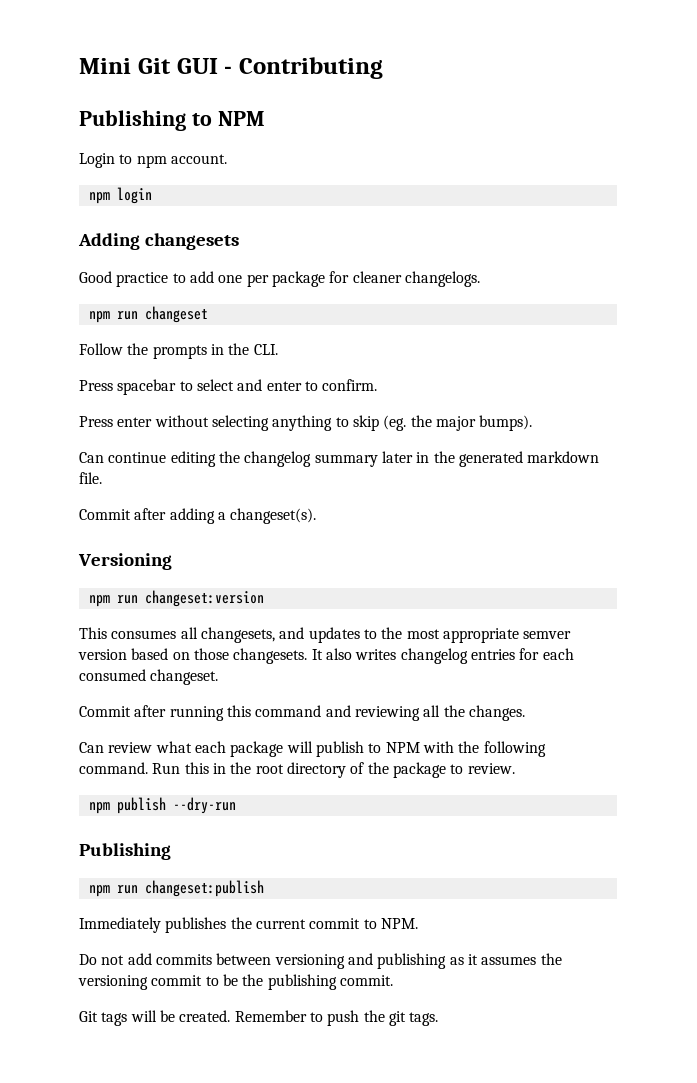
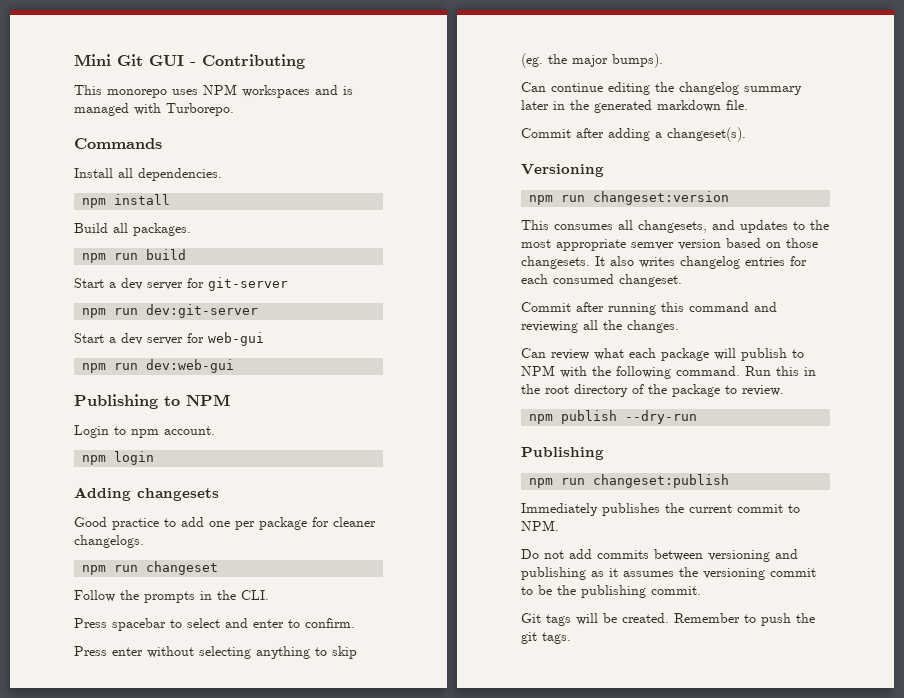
+ This monorepo uses NPM workspaces and is managed with Turborepo.
+ Commands
+ Install all dependencies.
+ npm install
+ Build all packages.
+ npm run build
+ Start a dev server for git-server
+ npm run dev:git-server
+ Start a dev server for web-gui
+ npm run dev:web-gui

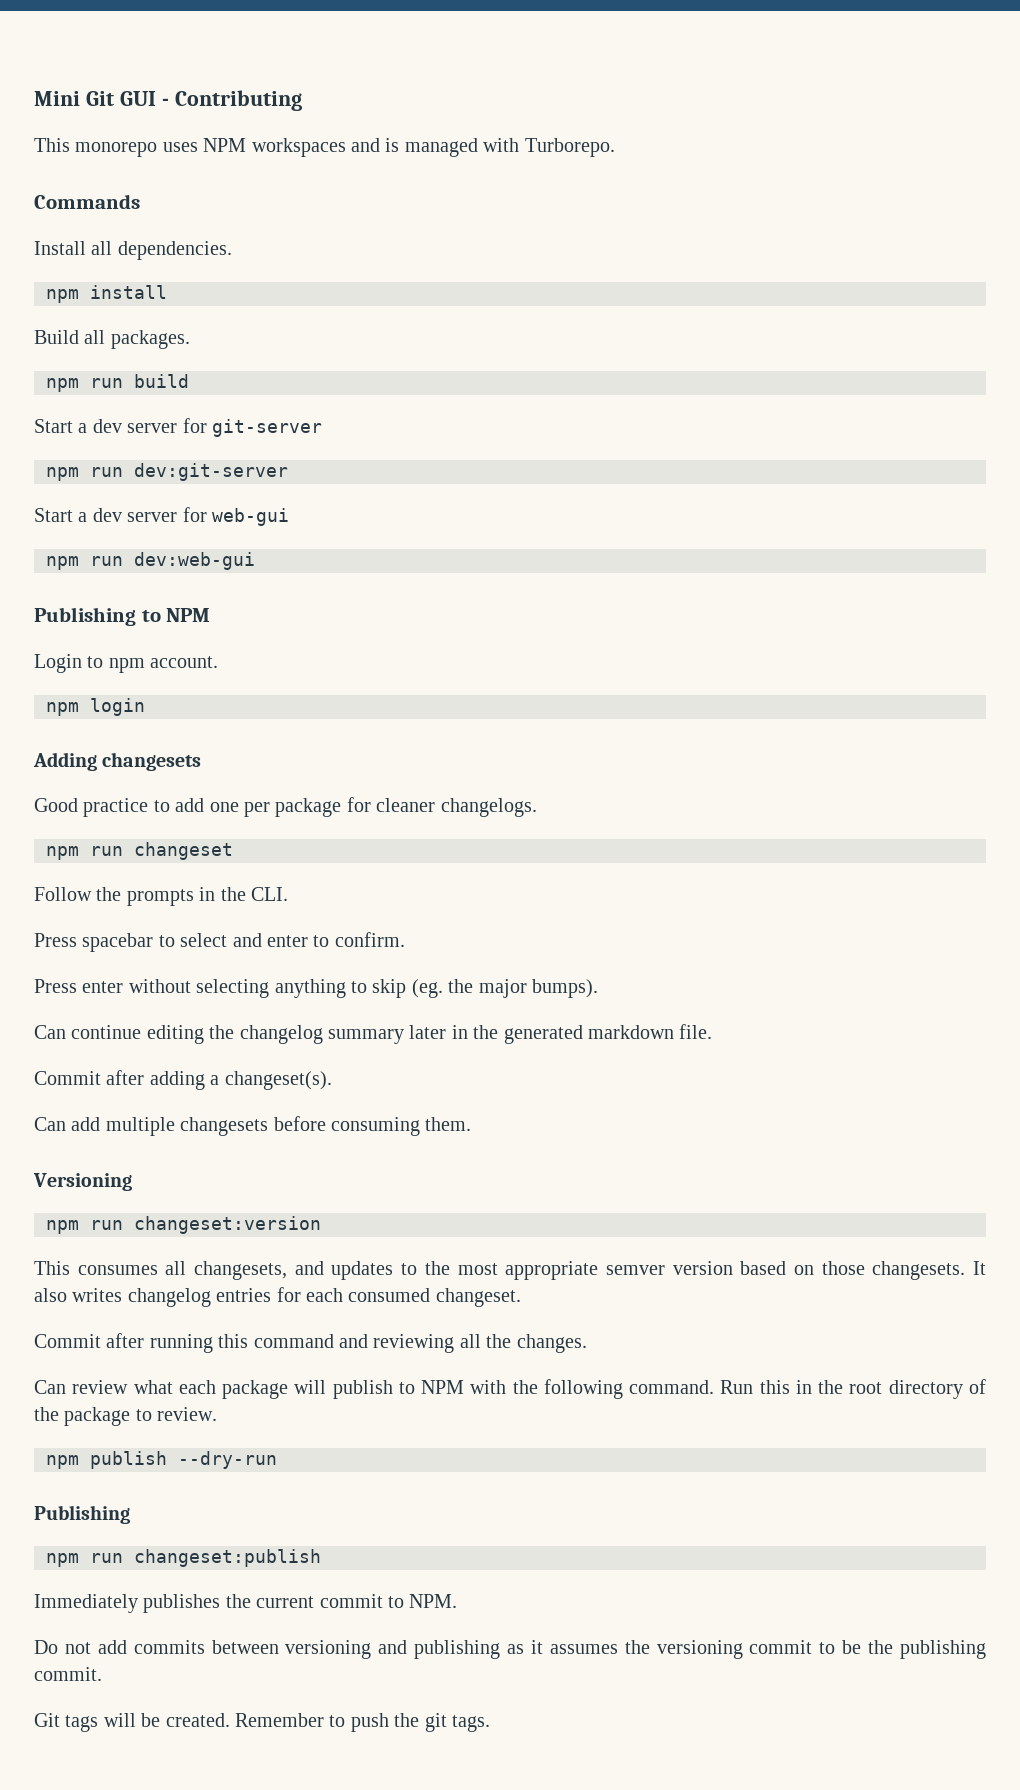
+ Can add multiple changesets before consuming them.

